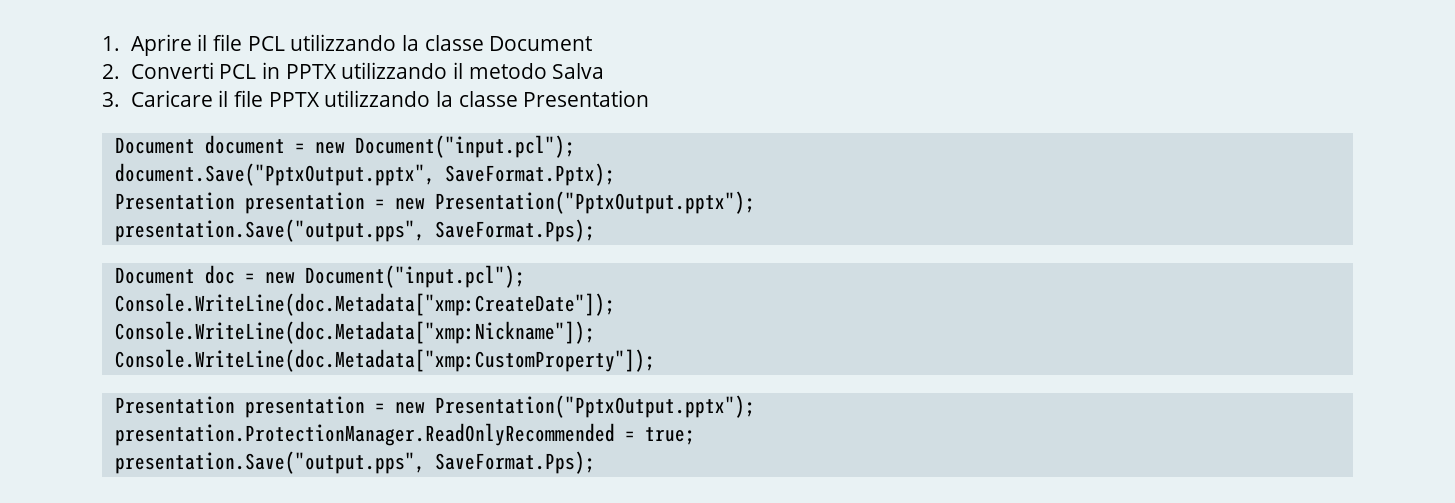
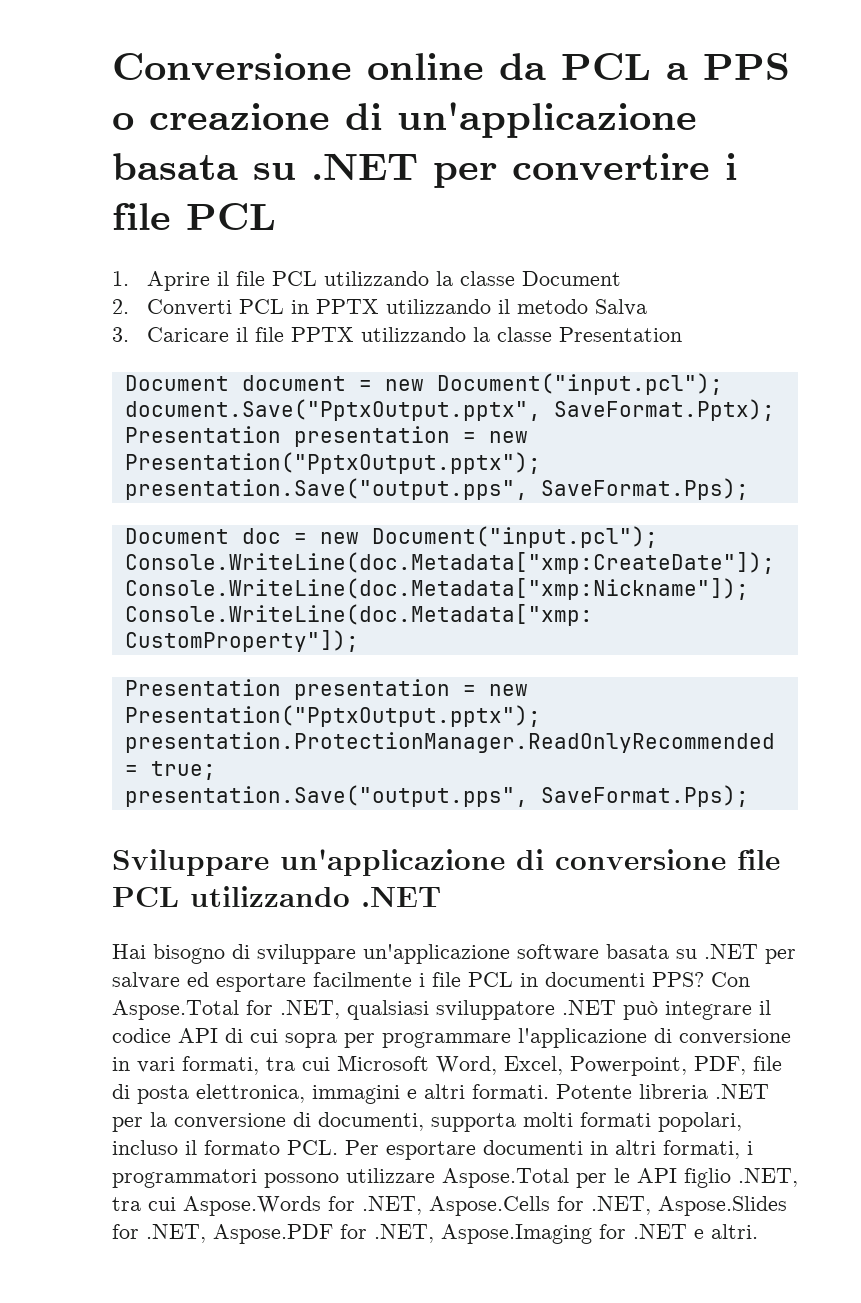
+ Conversione online da PCL a PPS o creazione di un'applicazione basata su .NET per convertire i file PCL
+ Sviluppare un'applicazione di conversione file PCL utilizzando .NET
+ Hai bisogno di sviluppare un'applicazione software basata su .NET per salvare ed esportare facilmente i file PCL in documenti PPS? Con Aspose.Total for .NET, qualsiasi sviluppatore .NET può integrare il codice API di cui sopra per programmare l'applicazione di conversione in vari formati, tra cui Microsoft Word, Excel, Powerpoint, PDF, file di posta elettronica, immagini e altri formati. Potente libreria .NET per la conversione di documenti, supporta molti formati popolari, incluso il formato PCL. Per esportare documenti in altri formati, i programmatori possono utilizzare Aspose.Total per le API figlio .NET, tra cui Aspose.Words for .NET, Aspose.Cells for .NET, Aspose.Slides for .NET, Aspose.PDF for .NET, Aspose.Imaging for .NET e altri.

